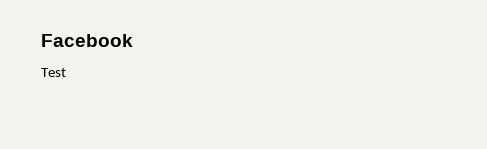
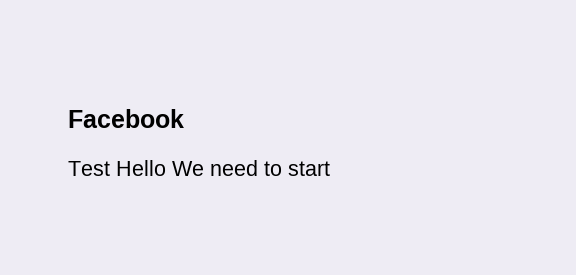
- Test
+ Test Hello We need to start

